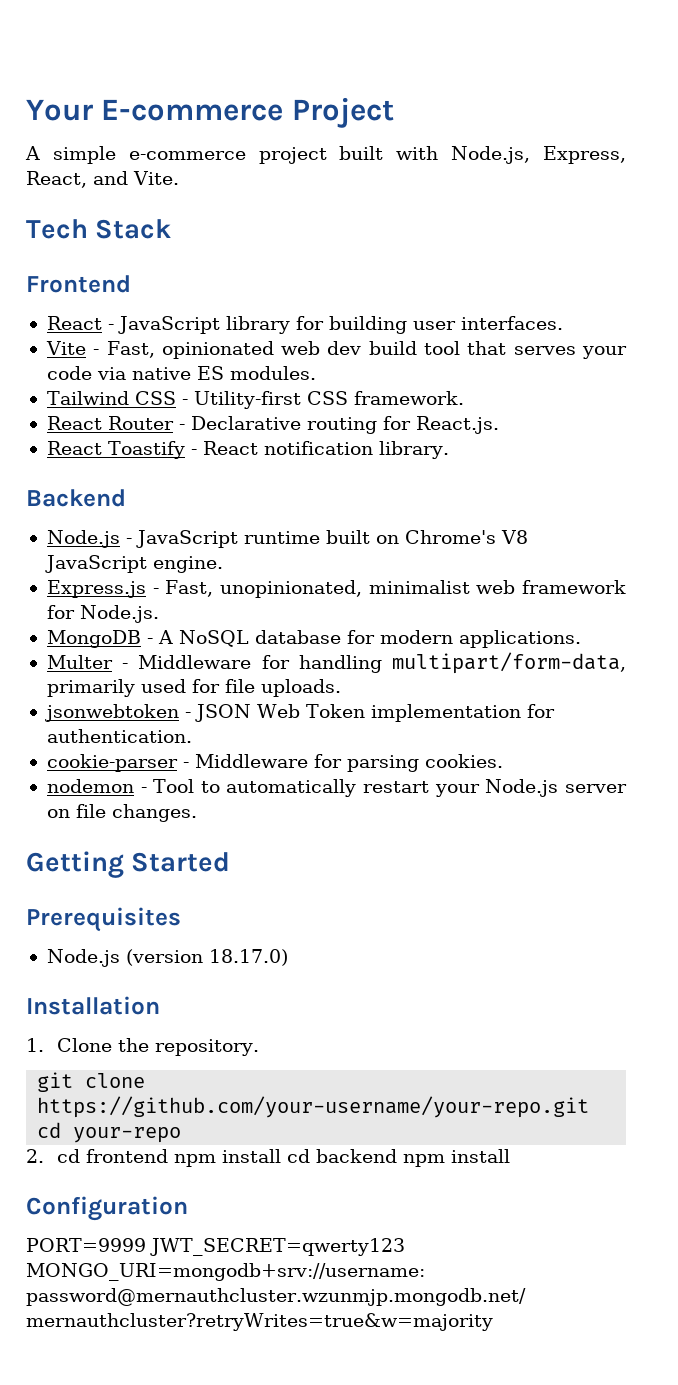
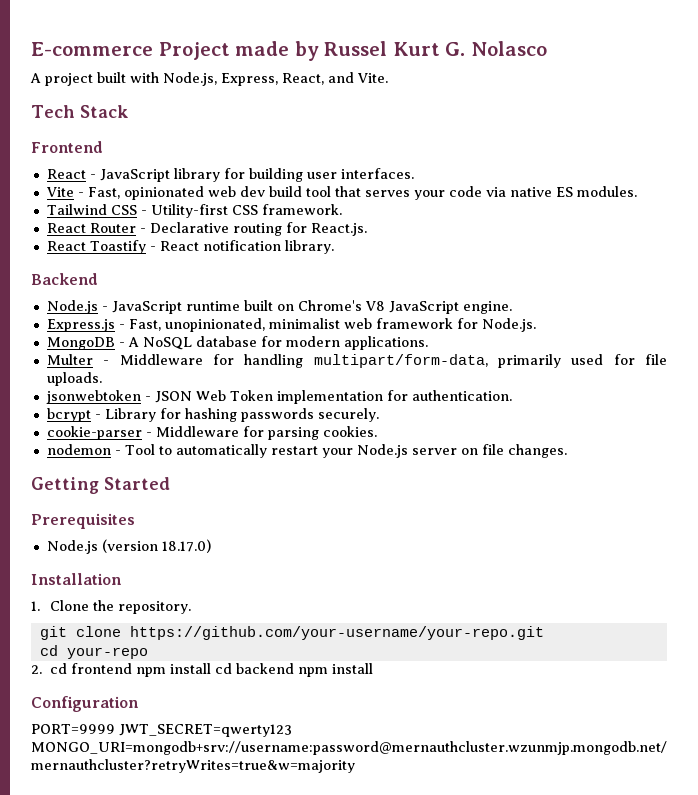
- Your E-commerce Project
- A simple e-commerce project built with Node.js, Express, React, and Vite.
+ E-commerce Project made by Russel Kurt G. Nolasco
+ A project built with Node.js, Express, React, and Vite.
+ bcrypt - Library for hashing passwords securely.

